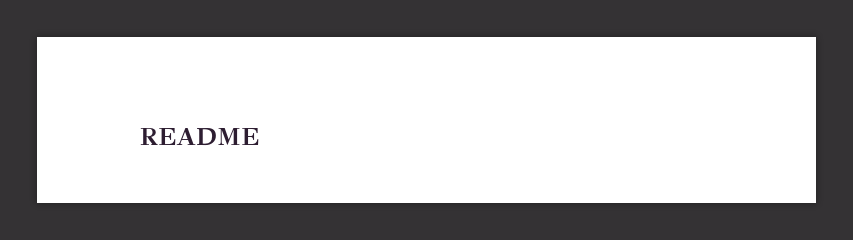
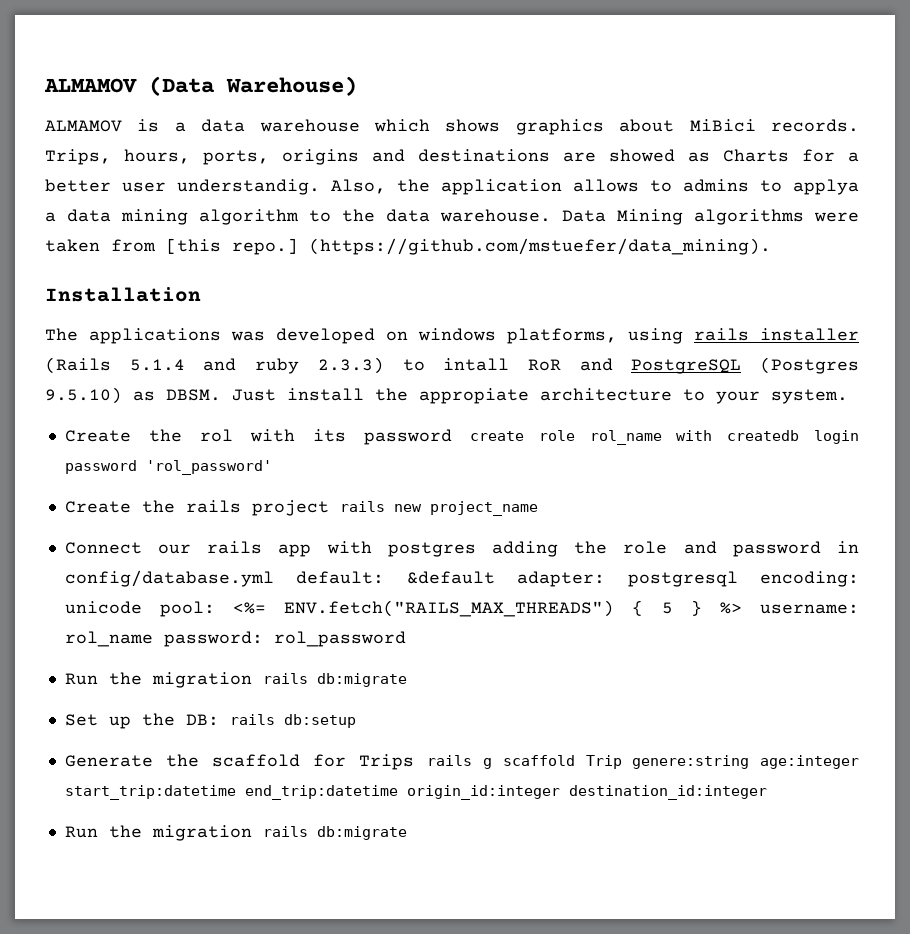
- README
+ ALMAMOV (Data Warehouse)
+ ALMAMOV is a data warehouse which shows graphics about MiBici records. Trips, hours, ports, origins and destinations are showed as Charts for a better user understandig. Also, the application allows to admins to applya a data mining algorithm to the data warehouse. Data Mining algorithms were taken from [this repo.] (https://github.com/mstuefer/data_mining).
+ Installation
+ The applications was developed on windows platforms, using rails installer (Rails 5.1.4 and ruby 2.3.3) to intall RoR and PostgreSQL (Postgres 9.5.10) as DBSM. Just install the appropiate architecture to your system.
+ Create the rol with its password create role rol_name with createdb login password 'rol_password'
+ Create the rails project rails new project_name
+ Connect our rails app with postgres adding the role and password in config/database.yml default: &default adapter: postgresql encoding: unicode pool: <%= ENV.fetch("RAILS_MAX_THREADS") { 5 } %> username: rol_name password: rol_password
+ Run the migration rails db:migrate
+ Set up the DB: rails db:setup
+ Generate the scaffold for Trips rails g scaffold Trip genere:string age:integer start_trip:datetime end_trip:datetime origin_id:integer destination_id:integer
+ Run the migration rails db:migrate

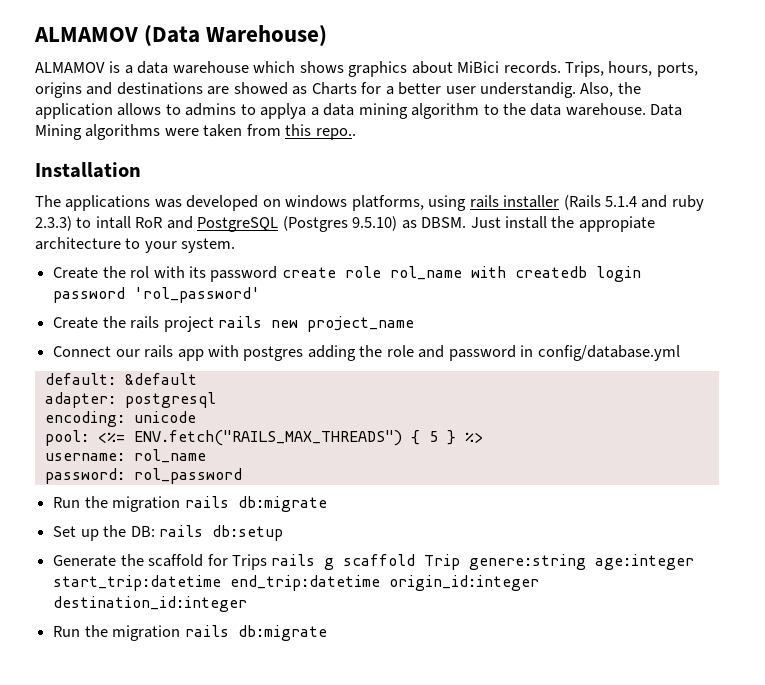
- Data Mining algorithms were taken from [this repo.] (https://github.com/mstuefer/data_mining).
+ Data Mining algorithms were taken from this repo..
- Connect our rails app with postgres adding the role and password in config/database.yml default: &default adapter: postgresql encoding: unicode pool: <%= ENV.fetch("RAILS_MAX_THREADS") { 5 } %> username: rol_name password: rol_password
+ Connect our rails app with postgres adding the role and password in config/database.yml
+ default: &default
+ adapter: postgresql
+ encoding: unicode
+ pool: <%= ENV.fetch("RAILS_MAX_THREADS") { 5 } %>
+ username: rol_name
+ password: rol_password

